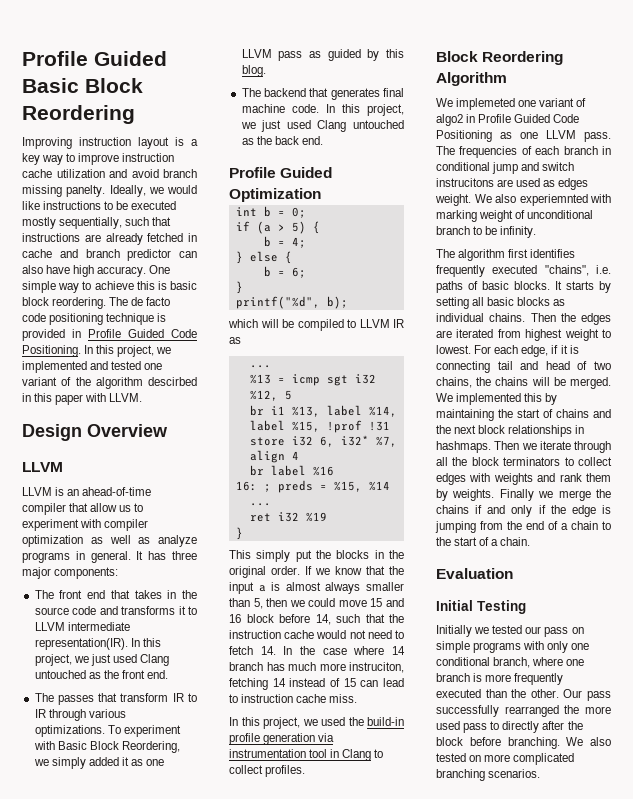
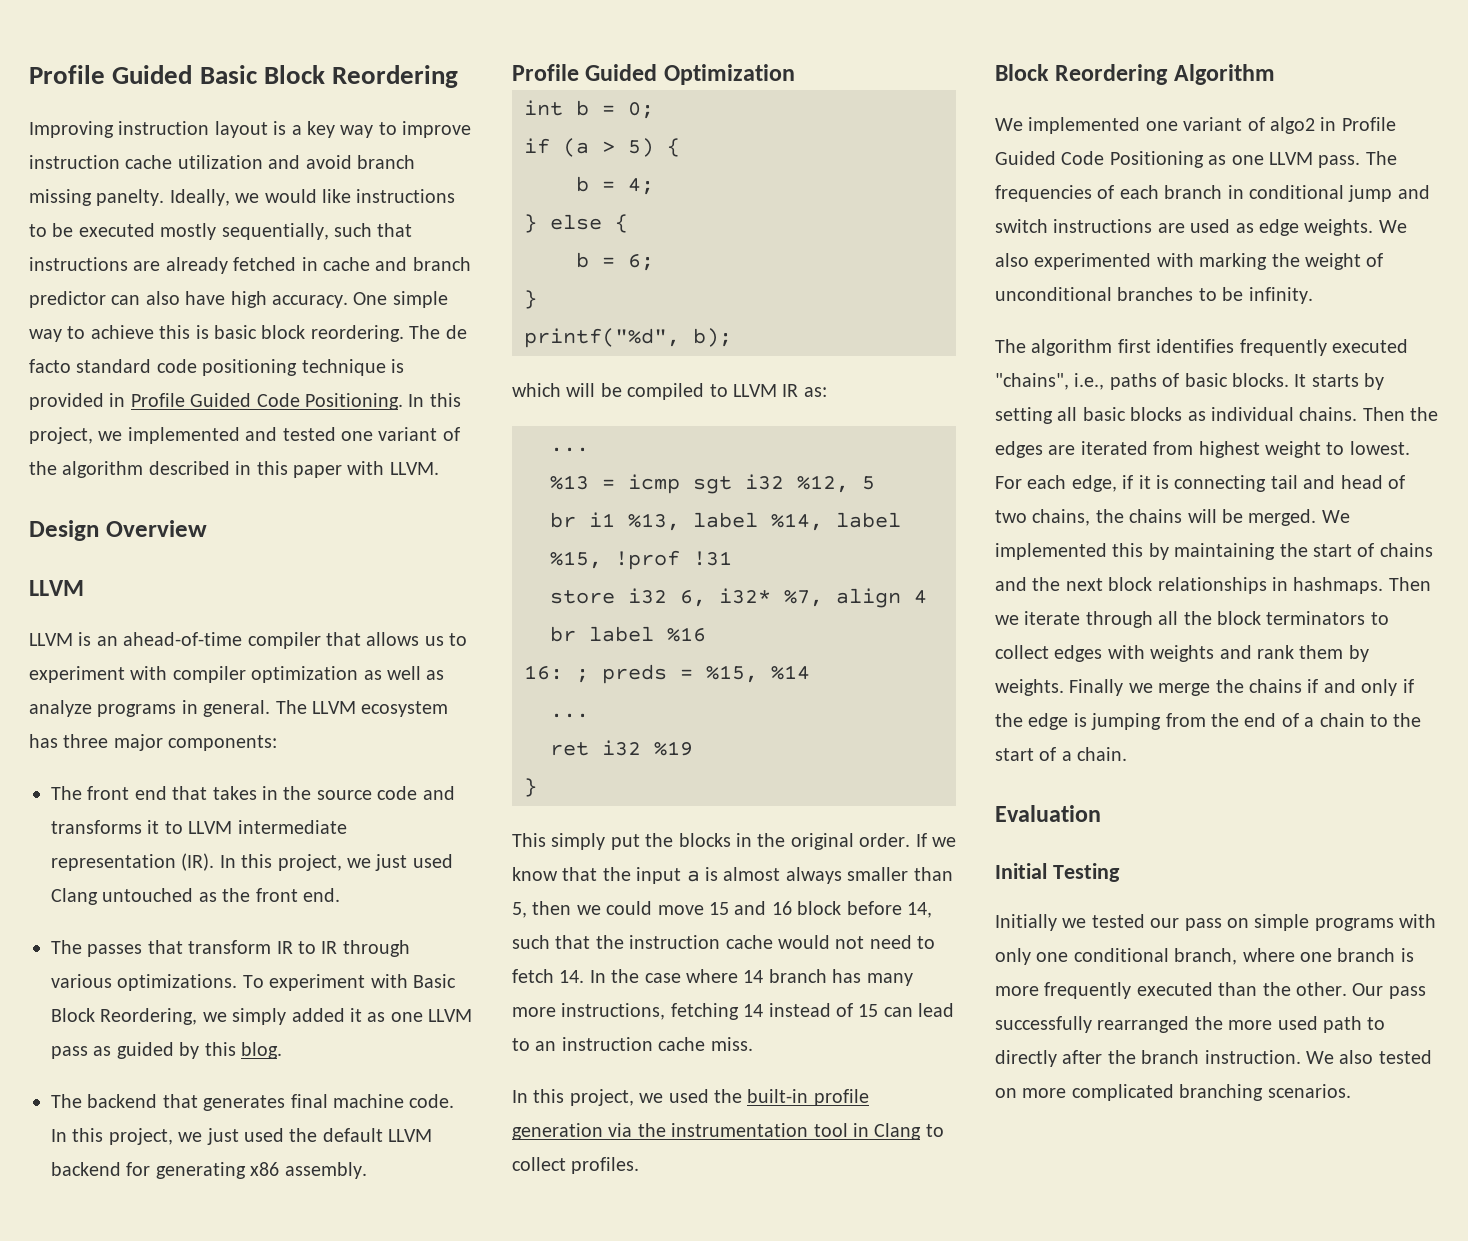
- The de facto code positioning technique is provided in Profile Guided Code Positioning.
+ The de facto standard code positioning technique is provided in Profile Guided Code Positioning.
- In this project, we implemented and tested one variant of the algorithm descirbed in this paper with LLVM.
+ In this project, we implemented and tested one variant of the algorithm described in this paper with LLVM.
- LLVM is an ahead-of-time compiler that allow us to experiment with compiler optimization as well as analyze programs in general.
+ LLVM is an ahead-of-time compiler that allows us to experiment with compiler optimization as well as analyze programs in general.
- It has three major components:
+ The LLVM ecosystem has three major components:
- The front end that takes in the source code and transforms it to LLVM intermediate representation(IR). In this project, we just used Clang untouched as the front end.
+ The front end that takes in the source code and transforms it to LLVM intermediate representation (IR). In this project, we just used Clang untouched as the front end.
- In this project, we just used Clang untouched as the back end.
+ In this project, we just used the default LLVM backend for generating x86 assembly.
- which will be compiled to LLVM IR as
+ which will be compiled to LLVM IR as:
- If we know that the input a is almost always smaller than 5, then we could move 15 and 16 block before 14, such that the instruction cache would not need to fetch 14. In the case where 14 branch has much more instruciton, fetching 14 instead of 15 can lead to instruction cache miss.
+ If we know that the input a is almost always smaller than 5, then we could move 15 and 16 block before 14, such that the instruction cache would not need to fetch 14. In the case where 14 branch has many more instructions, fetching 14 instead of 15 can lead to an instruction cache miss.
- In this project, we used the build-in profile generation via instrumentation tool in Clang to collect profiles.
+ In this project, we used the built-in profile generation via the instrumentation tool in Clang to collect profiles.
- We implemeted one variant of algo2 in Profile Guided Code Positioning as one LLVM pass.
+ We implemented one variant of algo2 in Profile Guided Code Positioning as one LLVM pass.
- The frequencies of each branch in conditional jump and switch instrucitons are used as edges weight. We also experiemnted with marking weight of unconditional branch to be infinity.
+ The frequencies of each branch in conditional jump and switch instructions are used as edge weights. We also experimented with marking the weight of unconditional branches to be infinity.
- The algorithm first identifies frequently executed "chains", i.e. paths of basic blocks.
+ The algorithm first identifies frequently executed "chains", i.e., paths of basic blocks.
- Our pass successfully rearranged the more used pass to directly after the block before branching.
+ Our pass successfully rearranged the more used path to directly after the branch instruction.

